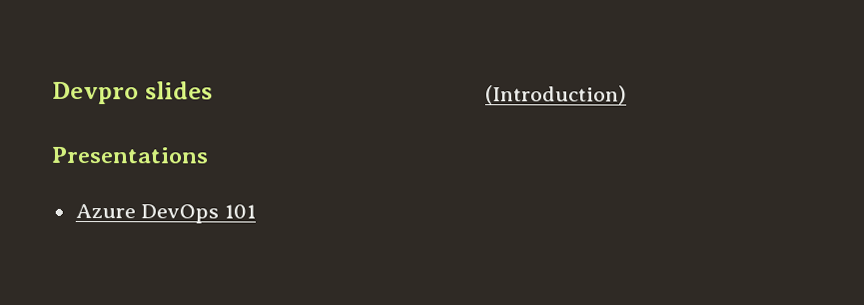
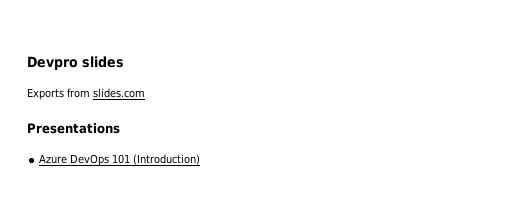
+ Exports from slides.com

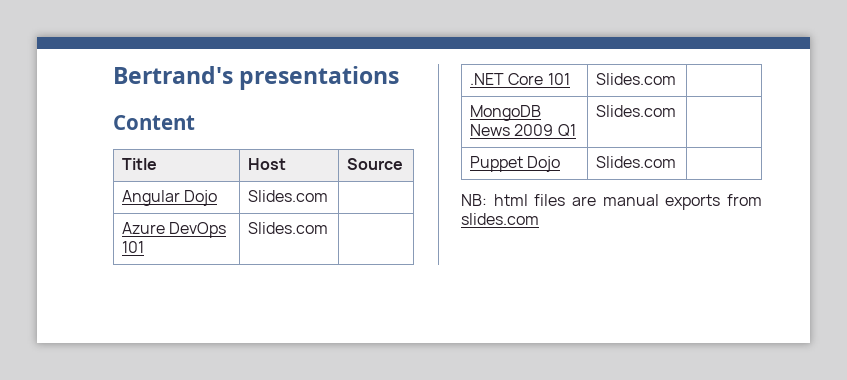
- Devpro slides
- Exports from slides.com
- Presentations
- Azure DevOps 101 (Introduction)
+ Bertrand's presentations
+ Content
+ Title | Host | Source
+ Angular Dojo | Slides.com |
+ Azure DevOps 101 | Slides.com |
+ .NET Core 101 | Slides.com |
+ MongoDB News 2009 Q1 | Slides.com |
+ Puppet Dojo | Slides.com |
+ NB: html files are manual exports from slides.com

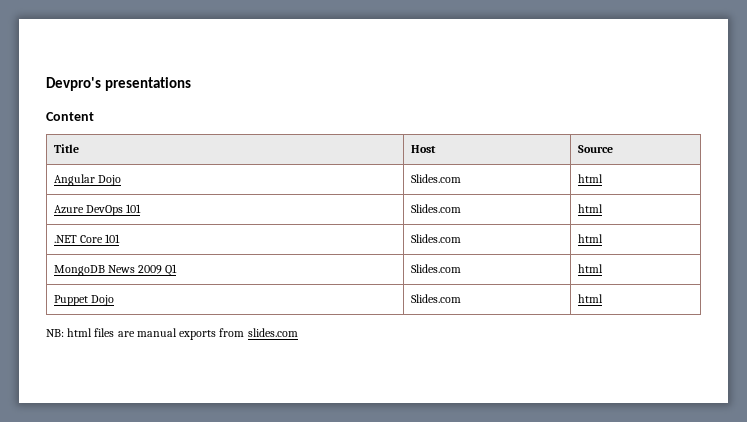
- Bertrand's presentations
+ Devpro's presentations
- Angular Dojo | Slides.com |
+ Angular Dojo | Slides.com | html
- Azure DevOps 101 | Slides.com |
+ Azure DevOps 101 | Slides.com | html
- .NET Core 101 | Slides.com |
+ .NET Core 101 | Slides.com | html
- MongoDB News 2009 Q1 | Slides.com |
+ MongoDB News 2009 Q1 | Slides.com | html
- Puppet Dojo | Slides.com |
+ Puppet Dojo | Slides.com | html

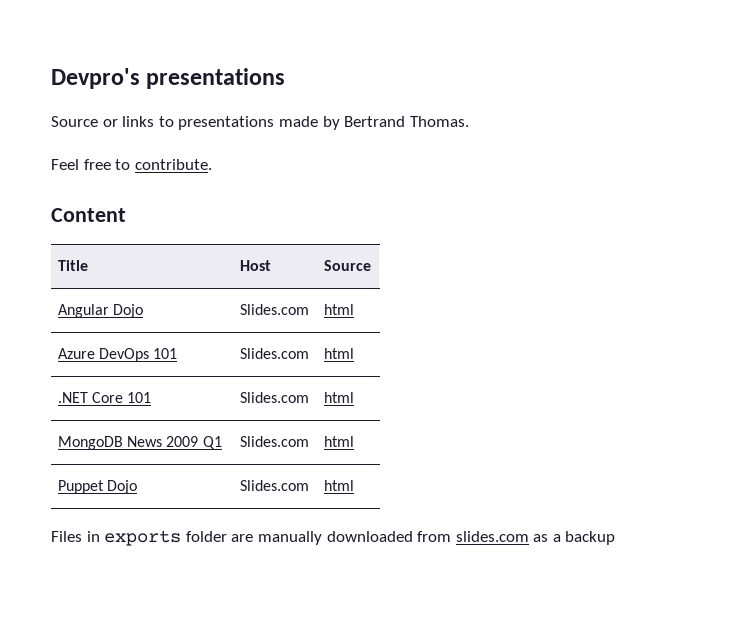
+ Source or links to presentations made by Bertrand Thomas.
+ Feel free to contribute.
- NB: html files are manual exports from slides.com
+ Files in exports folder are manually downloaded from slides.com as a backup

